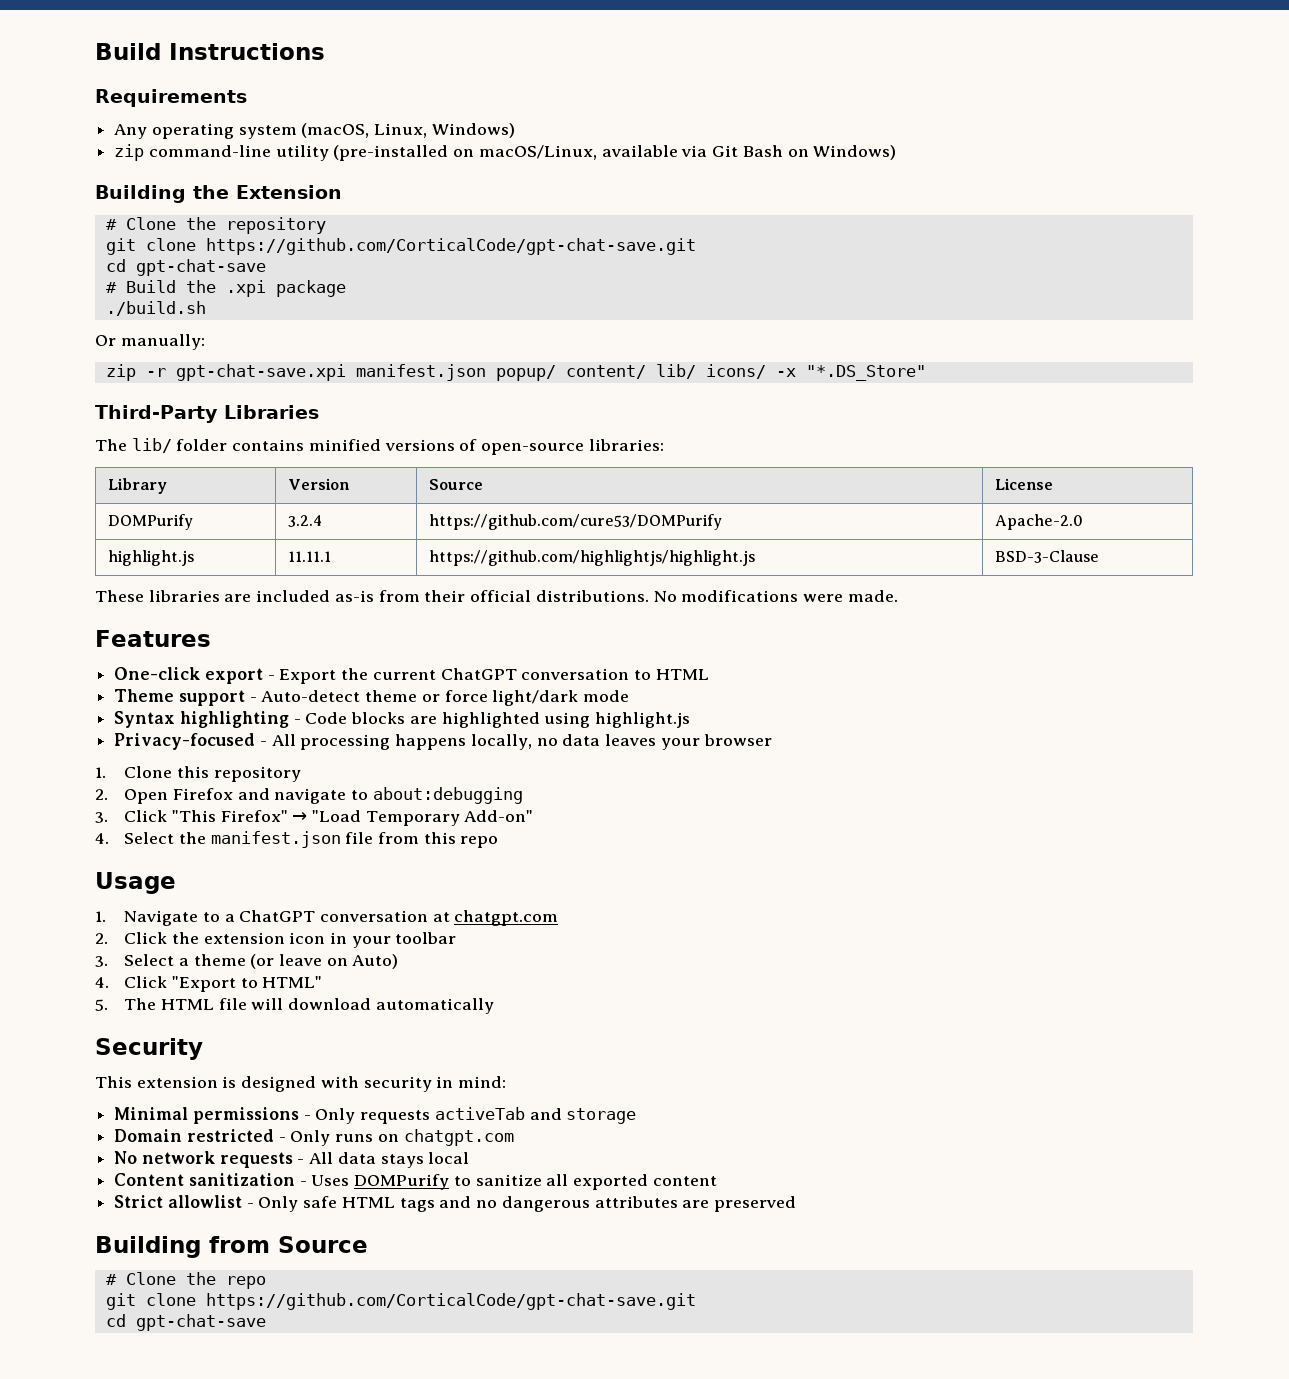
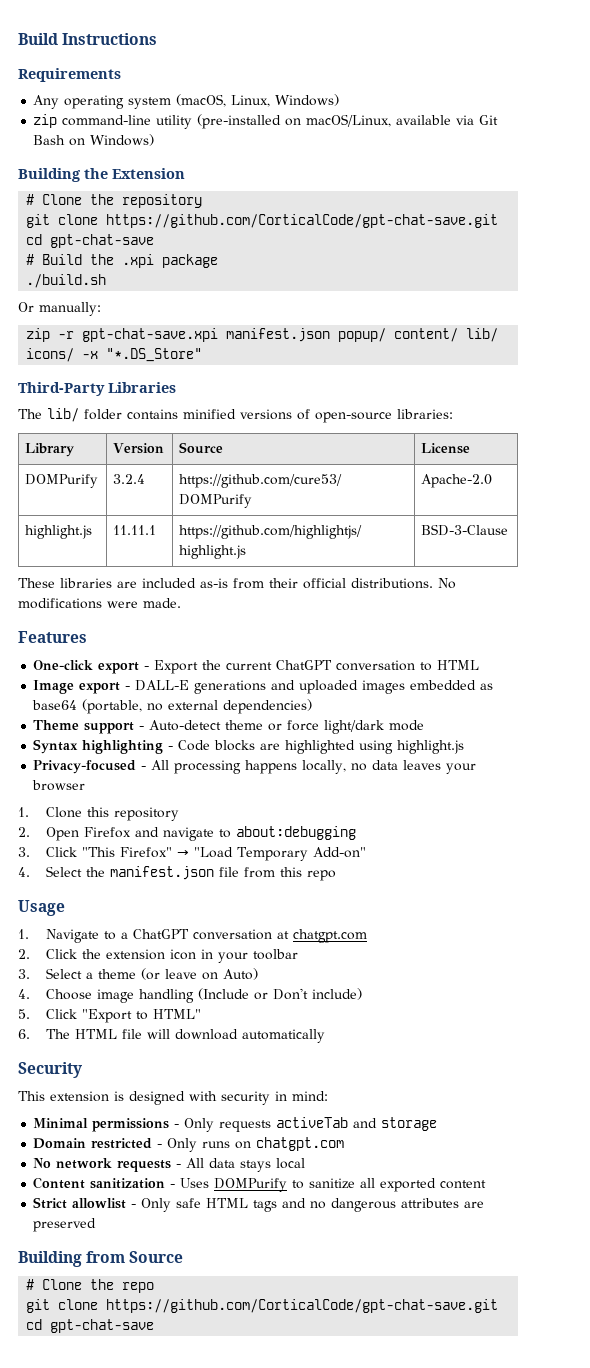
+ Image export - DALL-E generations and uploaded images embedded as base64 (portable, no external dependencies)
- 4. Click "Export to HTML"
+ 4. Choose image handling (Include or Don't include)
+ 5. Click "Export to HTML"
- 5. The HTML file will download automatically
+ 6. The HTML file will download automatically

